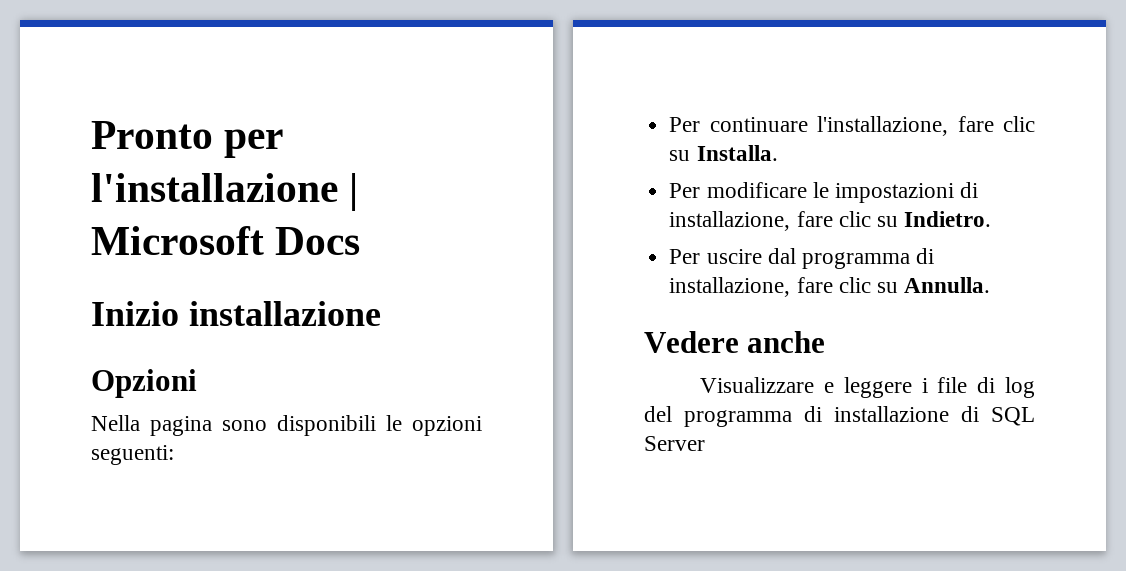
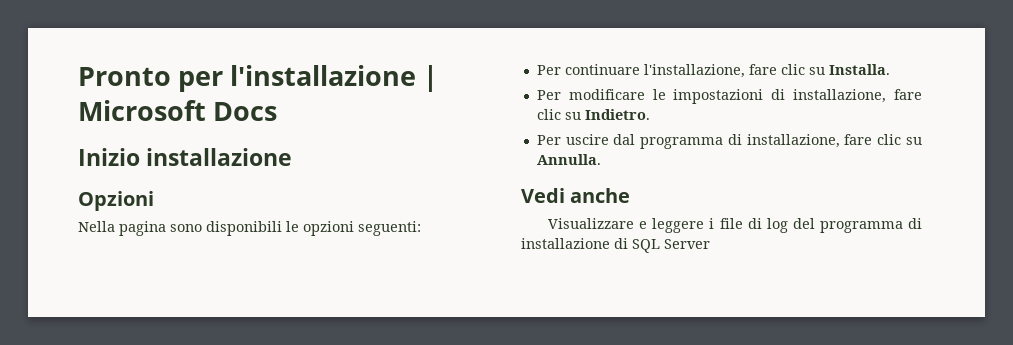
- Vedere anche
+ Vedi anche

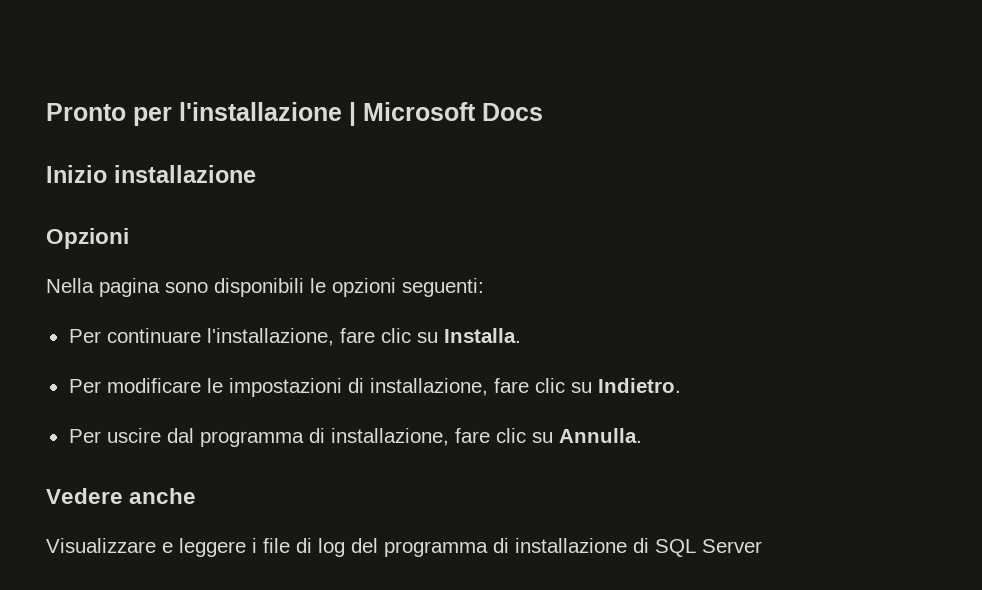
- Vedi anche
+ Vedere anche

